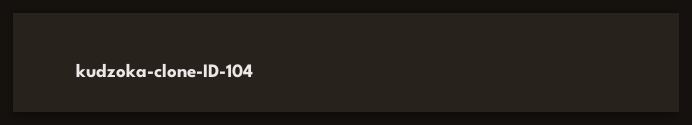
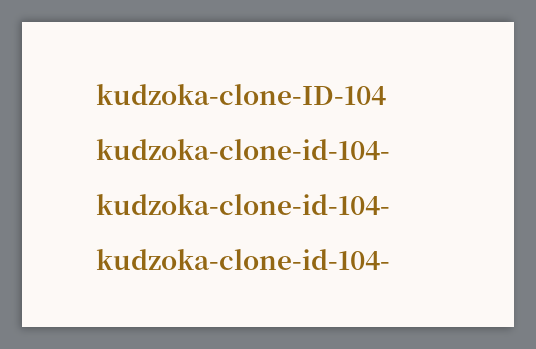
  kudzoka-clone-ID-104
+ kudzoka-clone-id-104-
+ kudzoka-clone-id-104-
+ kudzoka-clone-id-104-

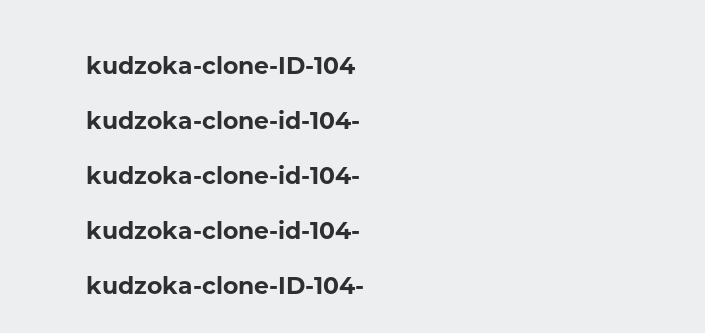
+ kudzoka-clone-ID-104-

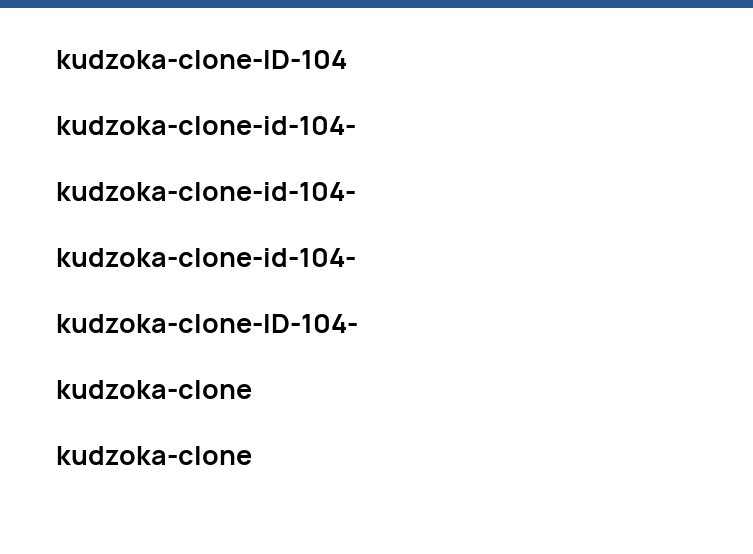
  kudzoka-clone-ID-104-
+ kudzoka-clone
+ kudzoka-clone

